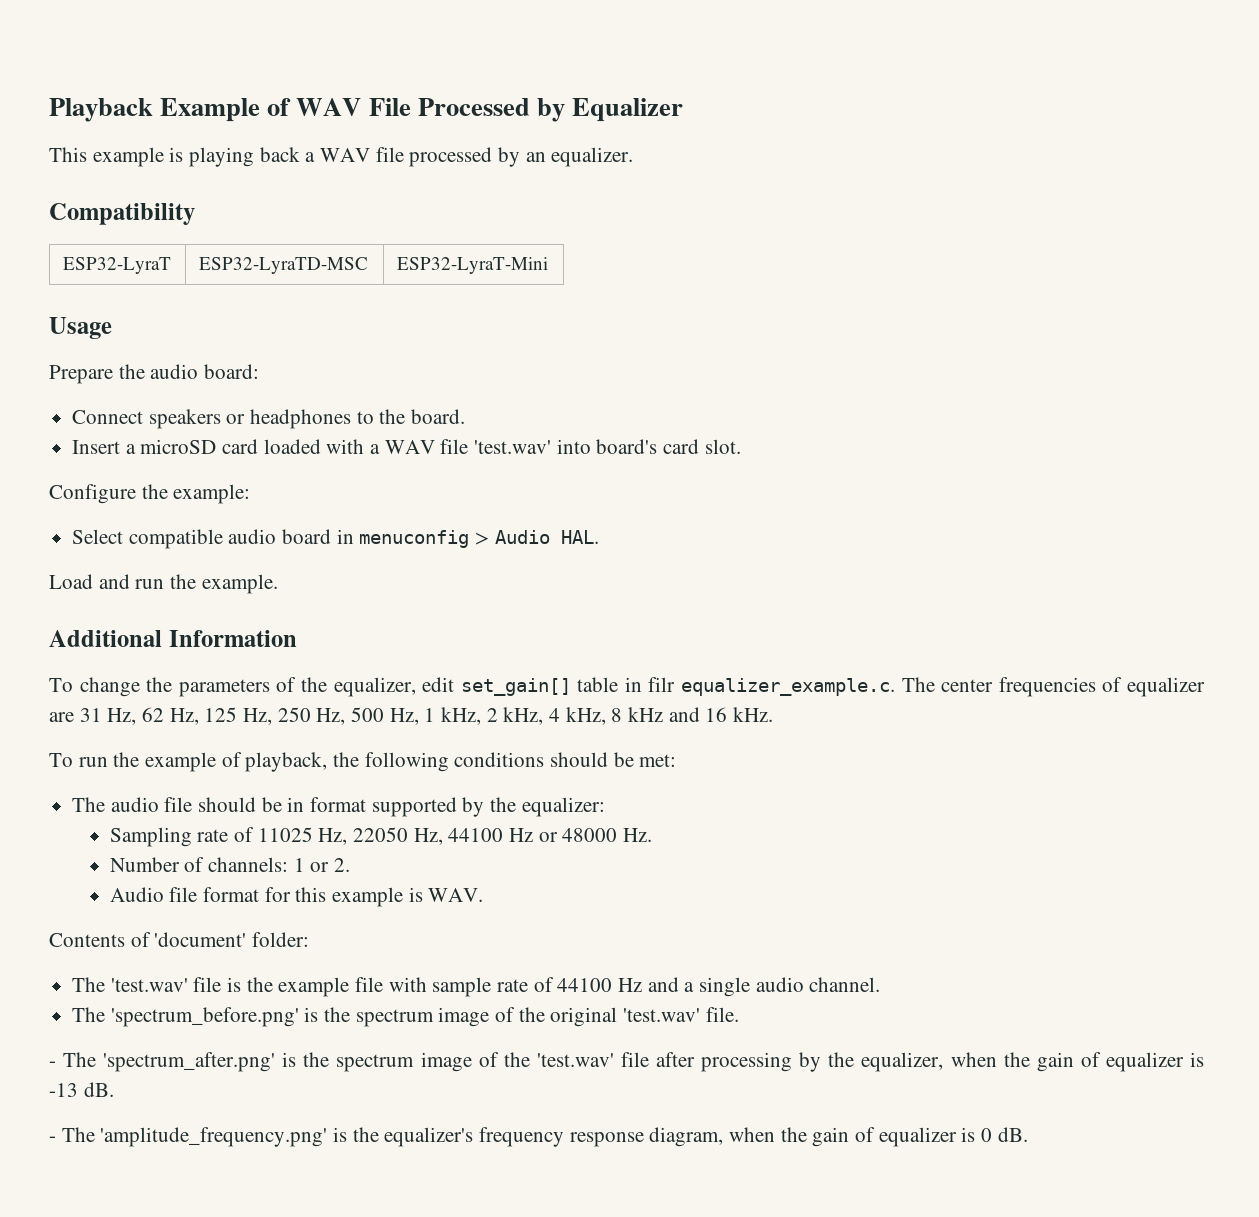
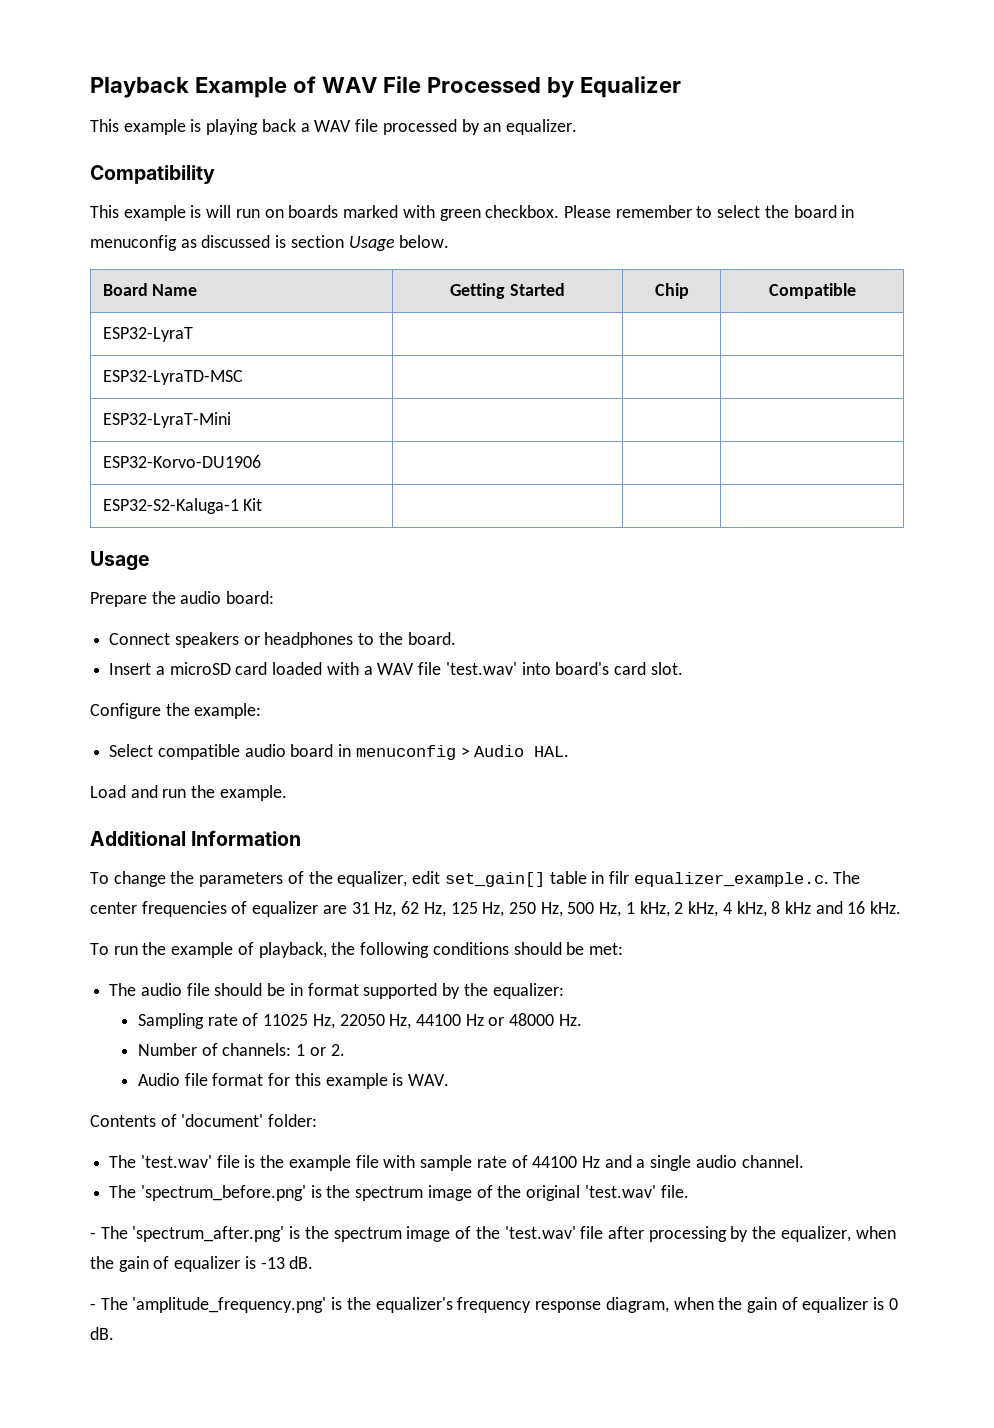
+ This example is will run on boards marked with green checkbox. Please remember to select the board in menuconfig as discussed is section Usage below.
+ Board Name | Getting Started | Chip | Compatible
- ESP32-LyraT | ESP32-LyraTD-MSC | ESP32-LyraT-Mini
+ ESP32-LyraT | | |
+ ESP32-LyraTD-MSC | | |
+ ESP32-LyraT-Mini | | |
+ ESP32-Korvo-DU1906 | | |
+ ESP32-S2-Kaluga-1 Kit | | |

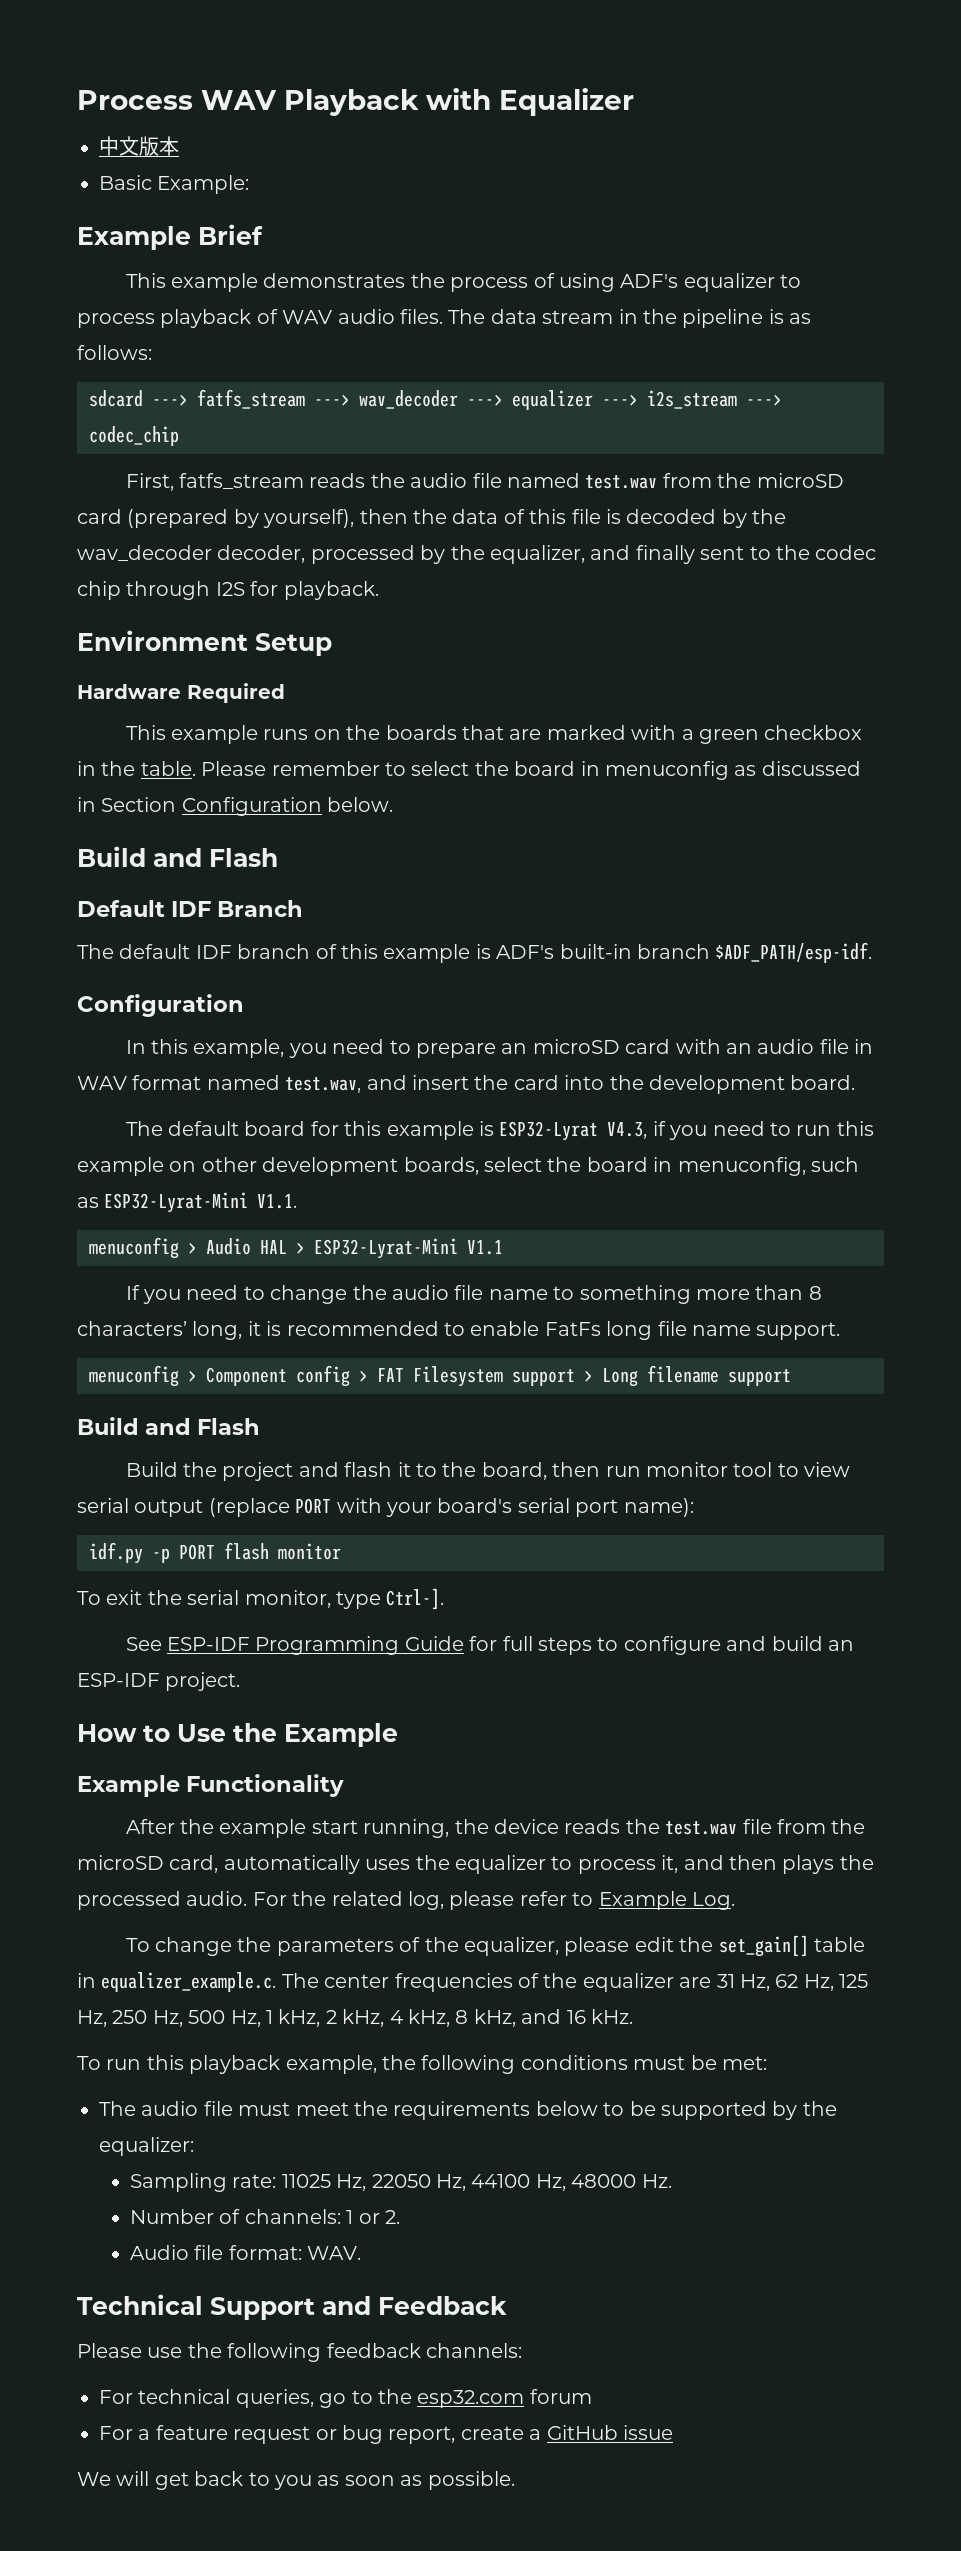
- Playback Example of WAV File Processed by Equalizer
- This example is playing back a WAV file processed by an equalizer.
- Compatibility
- This example is will run on boards marked with green checkbox.
+ Process WAV Playback with Equalizer
+ 中文版本
+ Basic Example:
+ Example Brief
+ This example demonstrates the process of using ADF's equalizer to process playback of WAV audio files. The data stream in the pipeline is as follows:
+ sdcard ---> fatfs_stream ---> wav_decoder ---> equalizer ---> i2s_stream ---> codec_chip
+ First, fatfs_stream reads the audio file named test.wav from the microSD card (prepared by yourself), then the data of this file is decoded by the wav_decoder decoder, processed by the equalizer, and finally sent to the codec chip through I2S for playback.
+ Environment Setup
+ Hardware Required
+ This example runs on the boards that are marked with a green checkbox in the table.
- Please remember to select the board in menuconfig as discussed is section Usage below.
- Board Name | Getting Started | Chip | Compatible
- ESP32-LyraT | | |
- ESP32-LyraTD-MSC | | |
- ESP32-LyraT-Mini | | |
- ESP32-Korvo-DU1906 | | |
- ESP32-S2-Kaluga-1 Kit | | |
- Usage
- Prepare the audio board:
- Connect speakers or headphones to the board.
- Insert a microSD card loaded with a WAV file 'test.wav' into board's card slot.
- Configure the example:
- Select compatible audio board in menuconfig > Audio HAL.
- Load and run the example.
- Additional Information
+ Please remember to select the board in menuconfig as discussed in Section Configuration below.
+ Build and Flash
+ Default IDF Branch
+ The default IDF branch of this example is ADF's built-in branch $ADF_PATH/esp-idf.
+ Configuration
+ In this example, you need to prepare an microSD card with an audio file in WAV format named test.wav, and insert the card into the development board.
+ The default board for this example is ESP32-Lyrat V4.3, if you need to run this example on other development boards, select the board in menuconfig, such as ESP32-Lyrat-Mini V1.1.
+ menuconfig > Audio HAL > ESP32-Lyrat-Mini V1.1
+ If you need to change the audio file name to something more than 8 characters’ long, it is recommended to enable FatFs long file name support.
+ menuconfig > Component config > FAT Filesystem support > Long filename support
+ Build and Flash
+ Build the project and flash it to the board, then run monitor tool to view serial output (replace PORT with your board's serial port name):
+ idf.py -p PORT flash monitor
+ To exit the serial monitor, type Ctrl-].
+ See ESP-IDF Programming Guide for full steps to configure and build an ESP-IDF project.
+ How to Use the Example
+ Example Functionality
+ After the example start running, the device reads the test.wav file from the microSD card, automatically uses the equalizer to process it, and then plays the processed audio. For the related log, please refer to Example Log.
- To change the parameters of the equalizer, edit set_gain[] table in filr equalizer_example.c. The center frequencies of equalizer are 31 Hz, 62 Hz, 125 Hz, 250 Hz, 500 Hz, 1 kHz, 2 kHz, 4 kHz, 8 kHz and 16 kHz.
+ To change the parameters of the equalizer, please edit the set_gain[] table in equalizer_example.c. The center frequencies of the equalizer are 31 Hz, 62 Hz, 125 Hz, 250 Hz, 500 Hz, 1 kHz, 2 kHz, 4 kHz, 8 kHz, and 16 kHz.
- To run the example of playback, the following conditions should be met:
+ To run this playback example, the following conditions must be met:
- The audio file should be in format supported by the equalizer:
+ The audio file must meet the requirements below to be supported by the equalizer:
- Sampling rate of 11025 Hz, 22050 Hz, 44100 Hz or 48000 Hz.
+ Sampling rate: 11025 Hz, 22050 Hz, 44100 Hz, 48000 Hz.
- Audio file format for this example is WAV.
- Contents of 'document' folder:
- The 'test.wav' file is the example file with sample rate of 44100 Hz and a single audio channel.
- The 'spectrum_before.png' is the spectrum image of the original 'test.wav' file.
- - The 'spectrum_after.png' is the spectrum image of the 'test.wav' file after processing by the equalizer, when the gain of equalizer is -13 dB.
- - The 'amplitude_frequency.png' is the equalizer's frequency response diagram, when the gain of equalizer is 0 dB.
+ Audio file format: WAV.
+ Technical Support and Feedback
+ Please use the following feedback channels:
+ For technical queries, go to the esp32.com forum
+ For a feature request or bug report, create a GitHub issue
+ We will get back to you as soon as possible.

